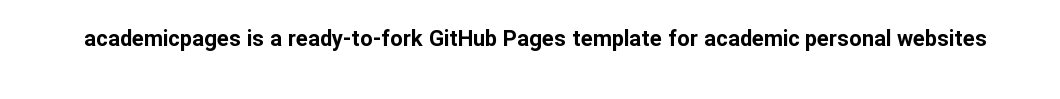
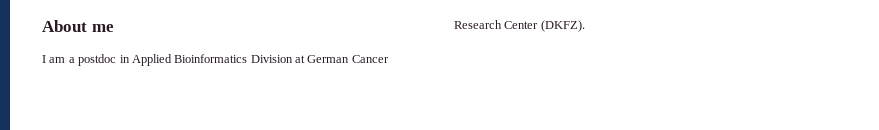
- academicpages is a ready-to-fork GitHub Pages template for academic personal websites
+ About me
+ I am a postdoc in Applied Bioinformatics Division at German Cancer Research Center (DKFZ).

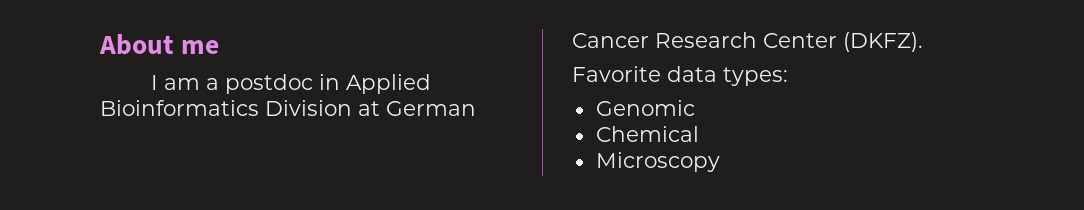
+ Favorite data types:
+ Genomic
+ Chemical
+ Microscopy

